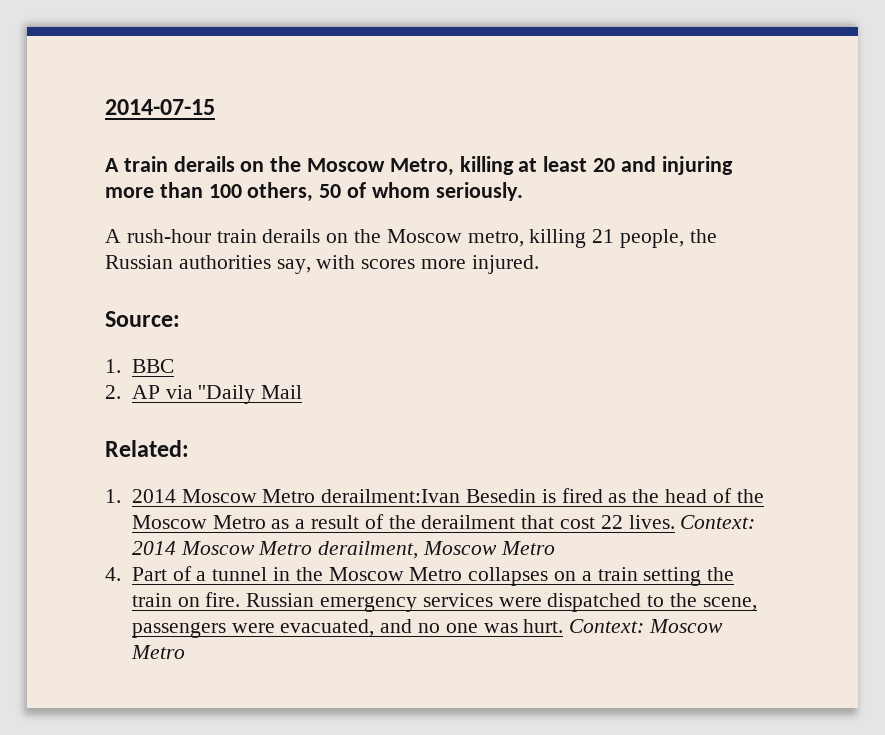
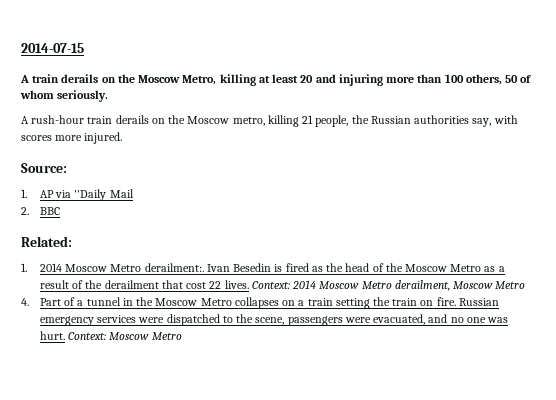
- 1. BBC
- 2. AP via ''Daily Mail
+ 1. AP via ''Daily Mail
+ 2. BBC
- 1. 2014 Moscow Metro derailment:Ivan Besedin is fired as the head of the Moscow Metro as a result of the derailment that cost 22 lives.
+ 1. 2014 Moscow Metro derailment:. Ivan Besedin is fired as the head of the Moscow Metro as a result of the derailment that cost 22 lives.

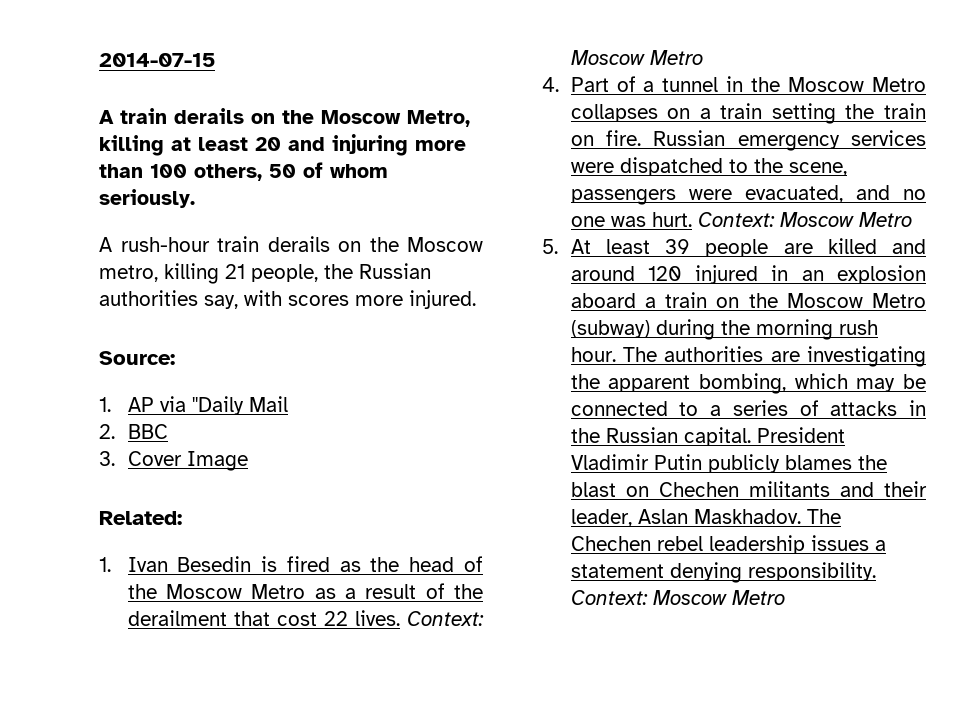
+ 3. Cover Image
- 1. 2014 Moscow Metro derailment:. Ivan Besedin is fired as the head of the Moscow Metro as a result of the derailment that cost 22 lives. Context: 2014 Moscow Metro derailment, Moscow Metro
+ 1. Ivan Besedin is fired as the head of the Moscow Metro as a result of the derailment that cost 22 lives. Context: Moscow Metro
+ 5. At least 39 people are killed and around 120 injured in an explosion aboard a train on the Moscow Metro (subway) during the morning rush hour. The authorities are investigating the apparent bombing, which may be connected to a series of attacks in the Russian capital. President Vladimir Putin publicly blames the blast on Chechen militants and their leader, Aslan Maskhadov. The Chechen rebel leadership issues a statement denying responsibility. Context: Moscow Metro

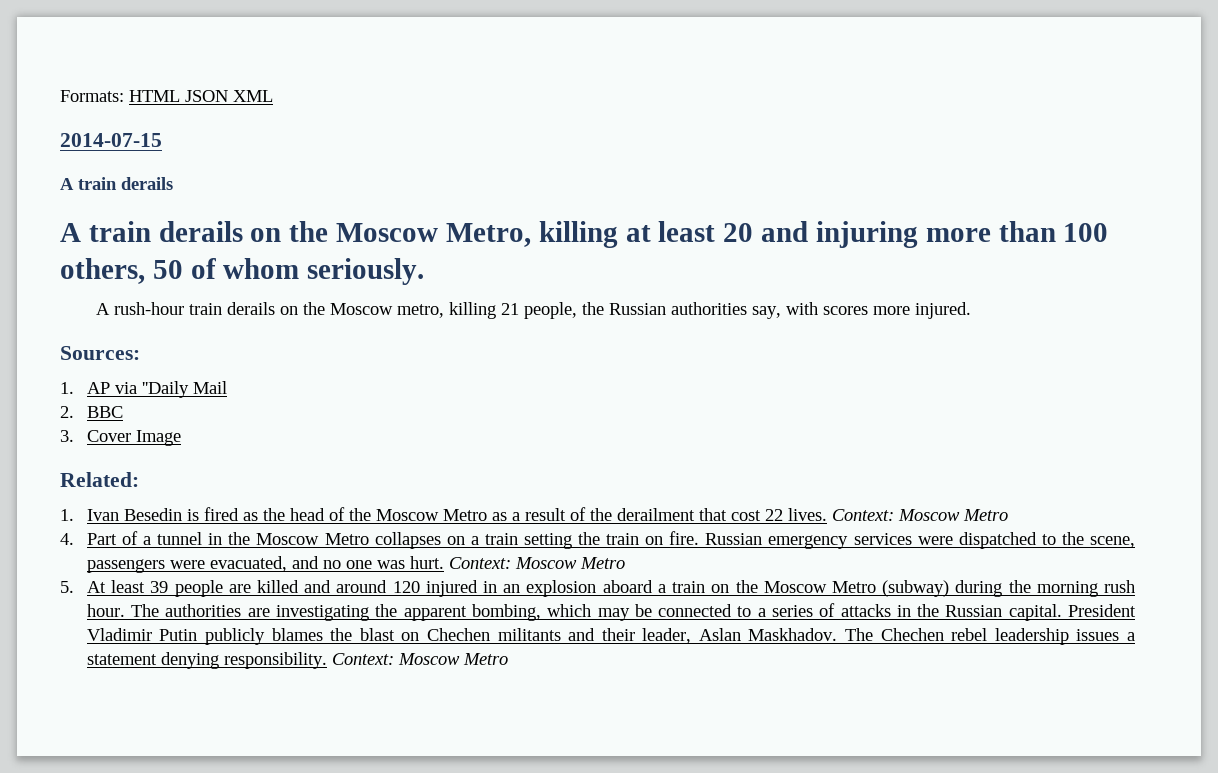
+ Formats: HTML JSON XML
  2014-07-15
+ A train derails
- Source:
+ Sources:

